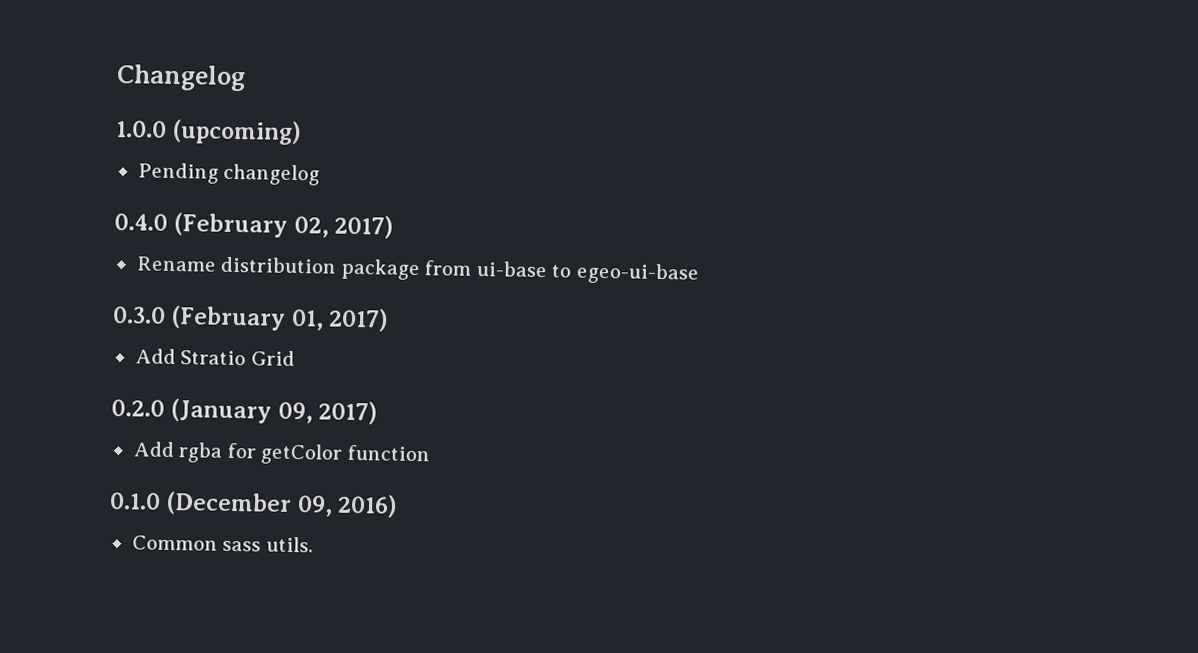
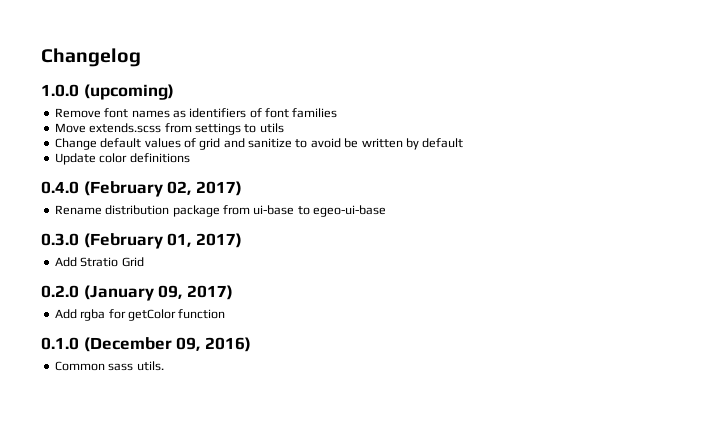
- Pending changelog
+ Remove font names as identifiers of font families
+ Move extends.scss from settings to utils
+ Change default values of grid and sanitize to avoid be written by default
+ Update color definitions

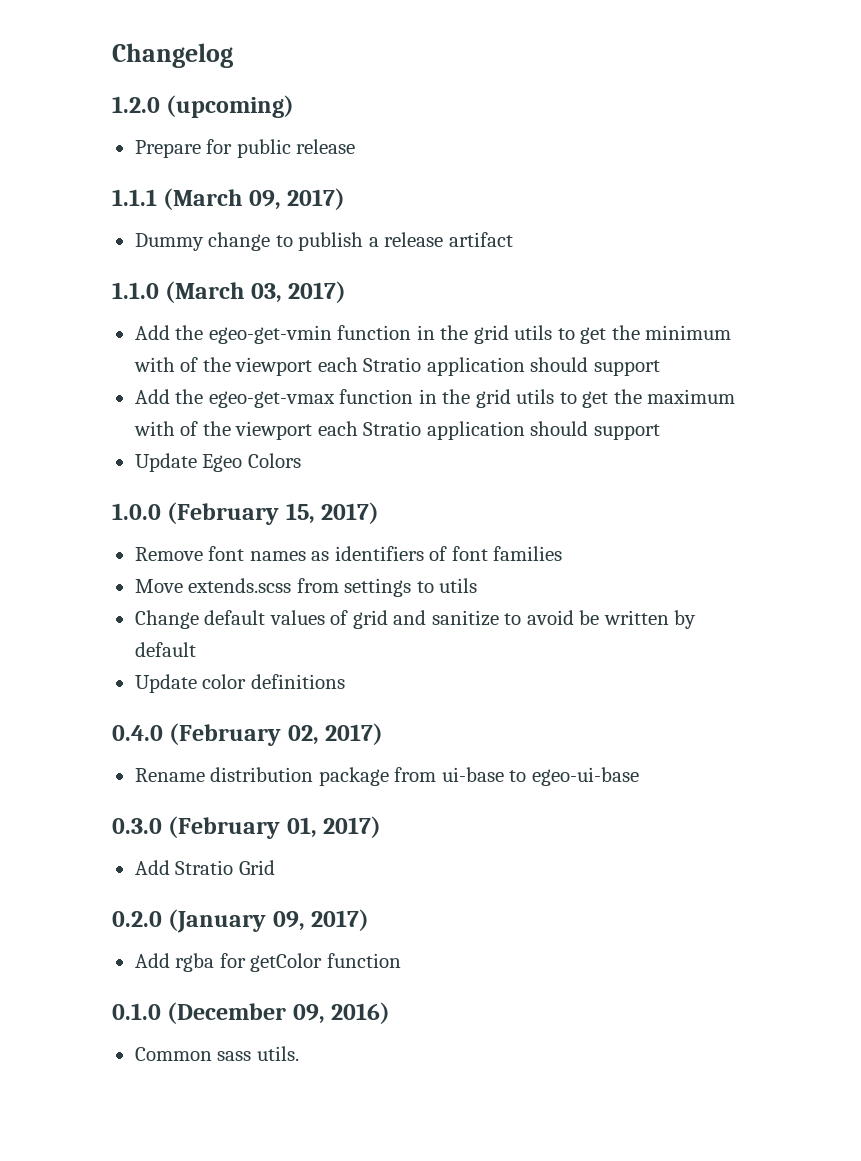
- 1.0.0 (upcoming)
+ 1.2.0 (upcoming)
+ Prepare for public release
+ 1.1.1 (March 09, 2017)
+ Dummy change to publish a release artifact
+ 1.1.0 (March 03, 2017)
+ Add the egeo-get-vmin function in the grid utils to get the minimum with of the viewport each Stratio application should support
+ Add the egeo-get-vmax function in the grid utils to get the maximum with of the viewport each Stratio application should support
+ Update Egeo Colors
+ 1.0.0 (February 15, 2017)

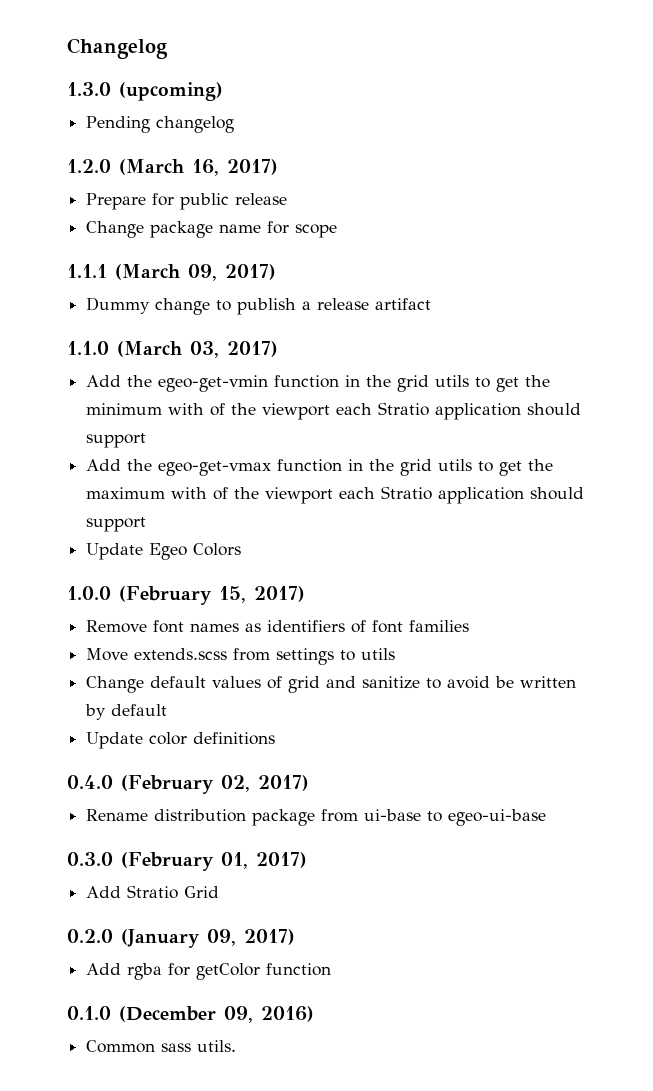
- 1.2.0 (upcoming)
+ 1.3.0 (upcoming)
+ Pending changelog
+ 1.2.0 (March 16, 2017)
+ Change package name for scope

